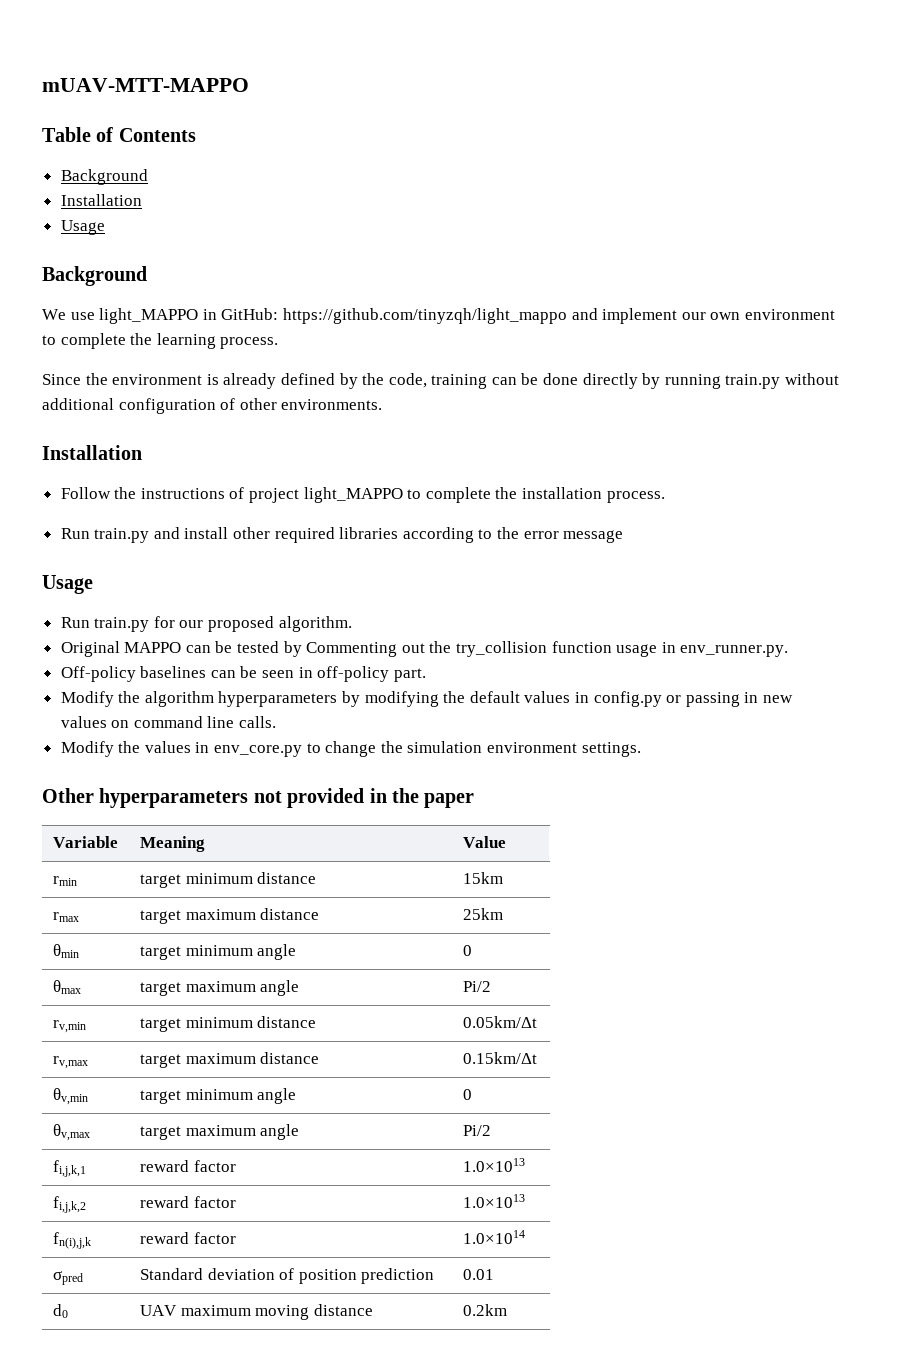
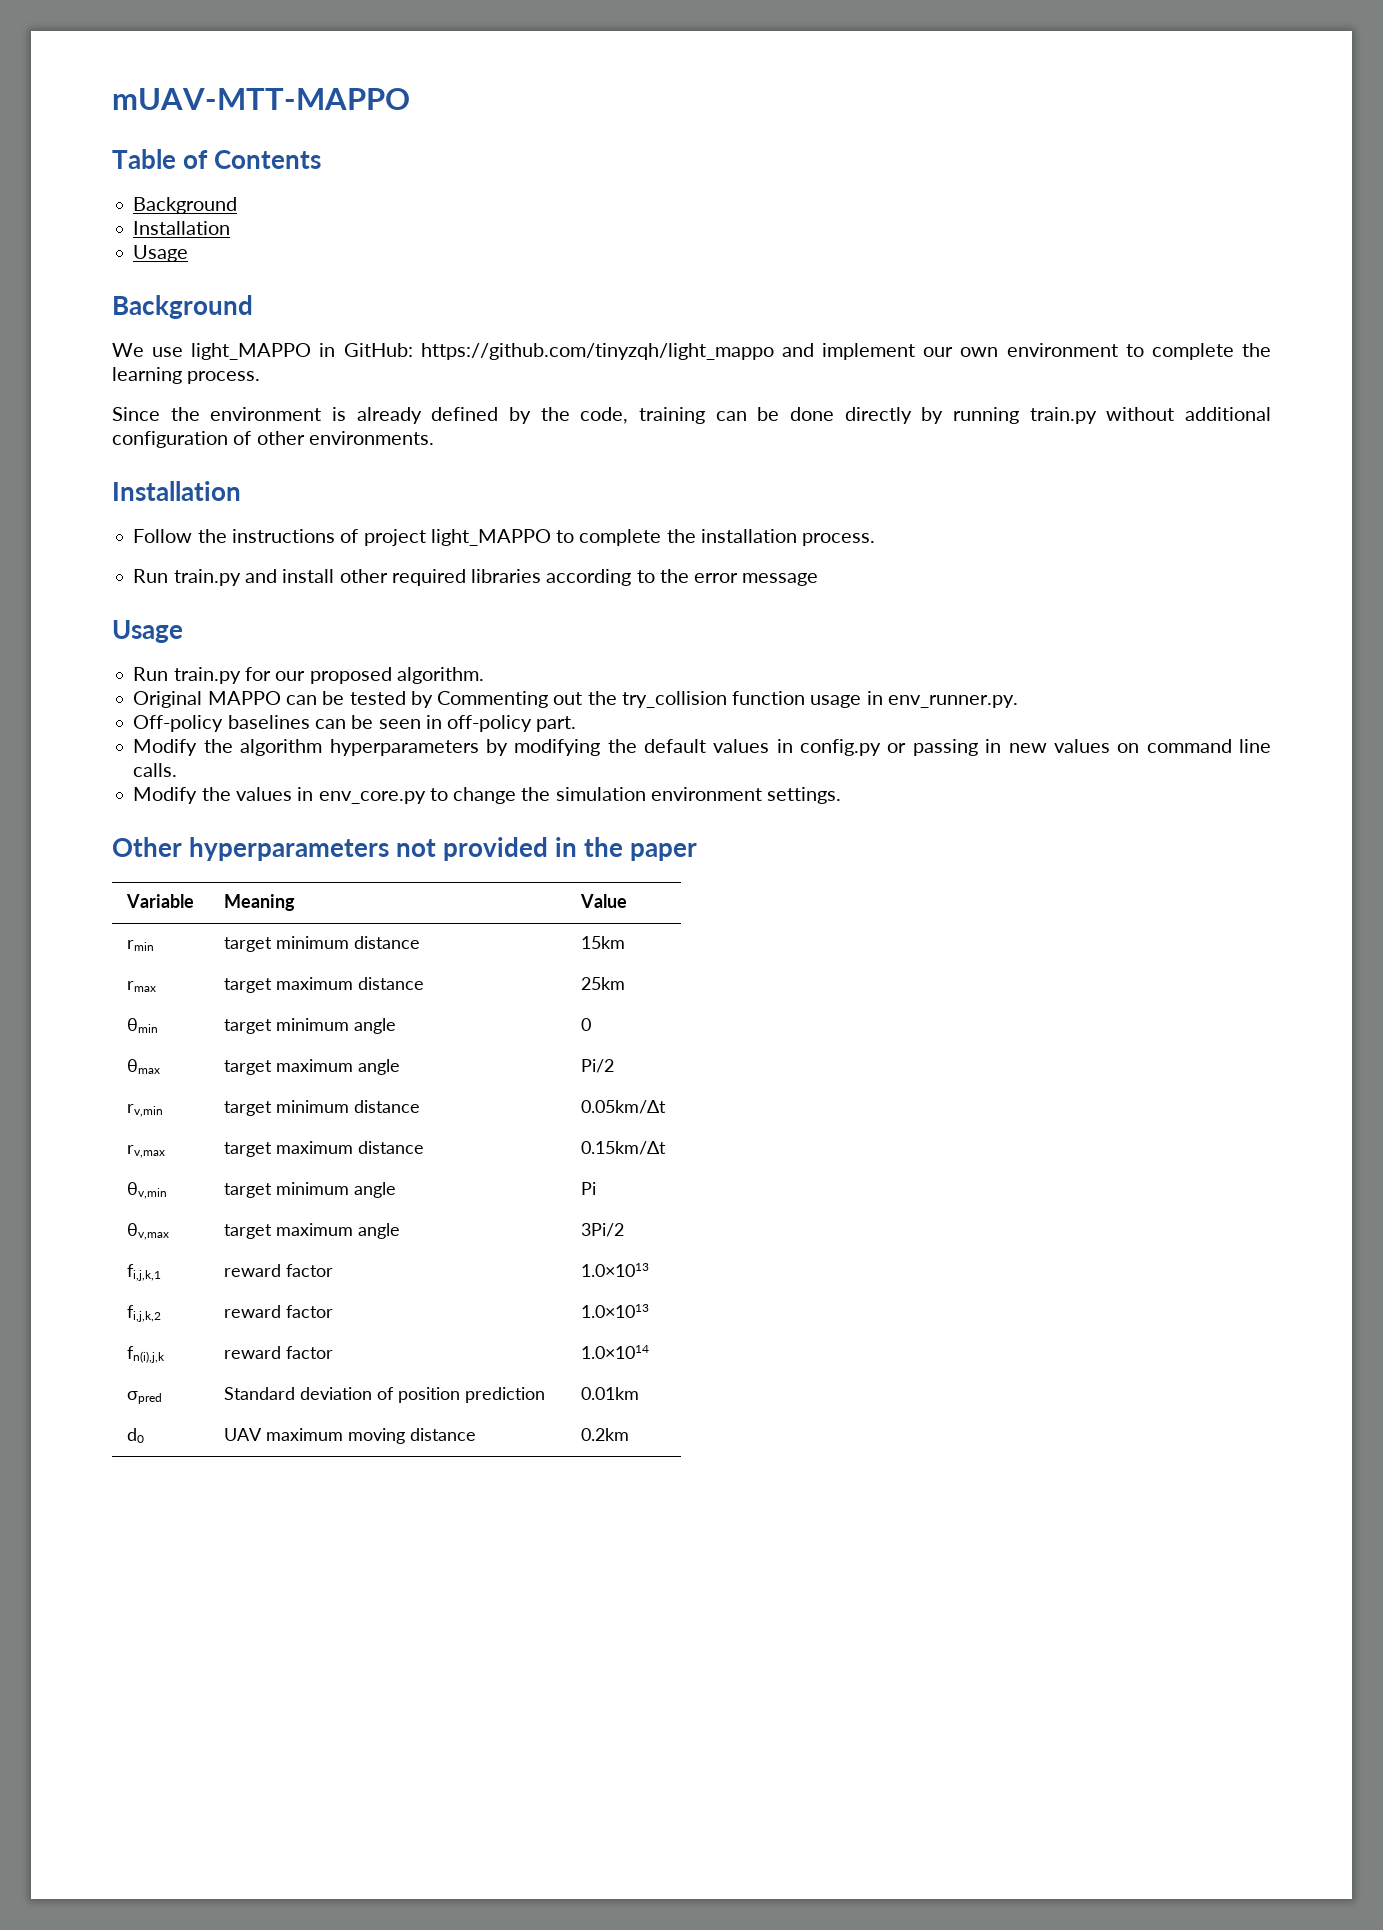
- θv,min | target minimum angle | 0
+ θv,min | target minimum angle | Pi
- θv,max | target maximum angle | Pi/2
+ θv,max | target maximum angle | 3Pi/2
- σpred | Standard deviation of position prediction | 0.01
+ σpred | Standard deviation of position prediction | 0.01km

